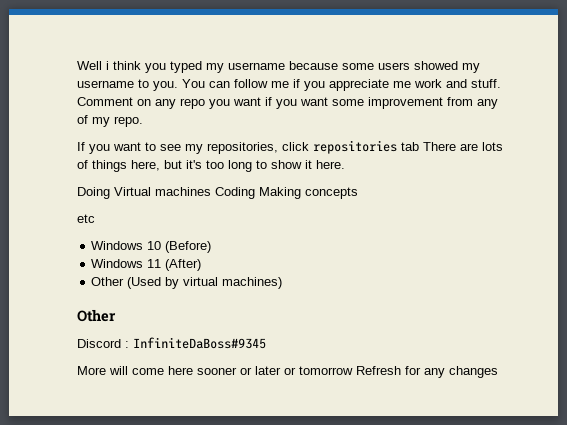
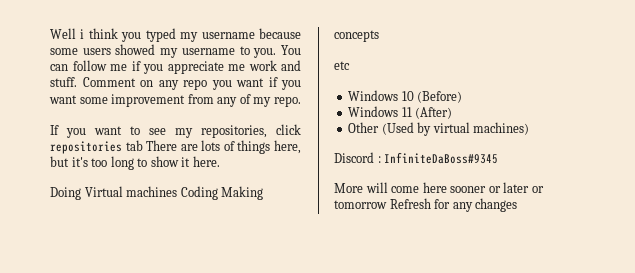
  Other (Used by virtual machines)
- Other

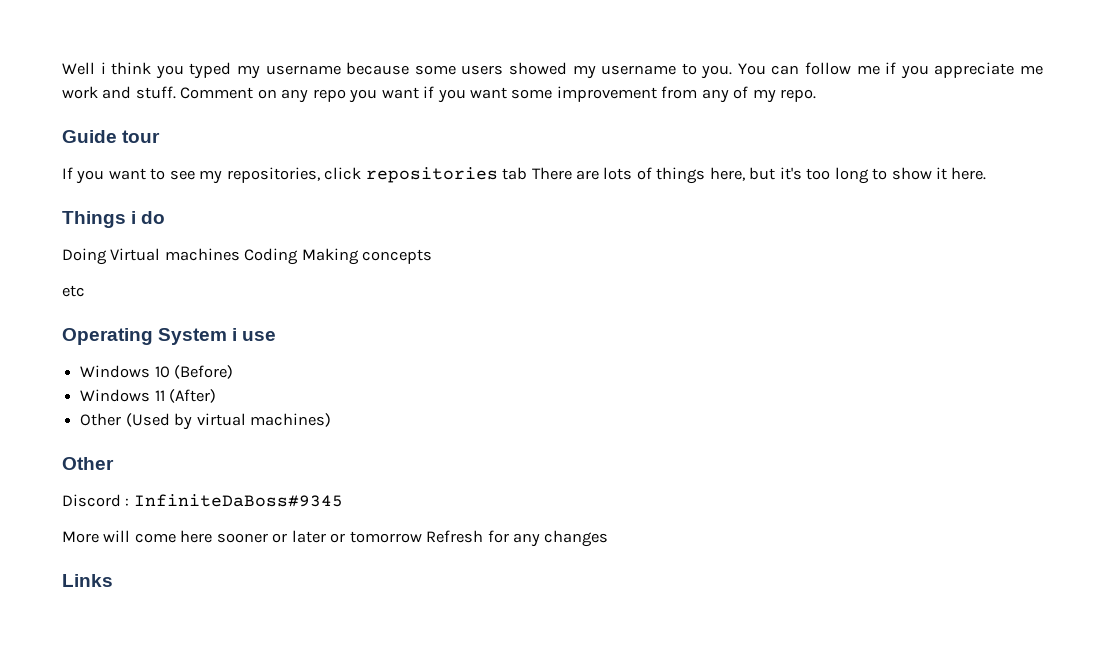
+ Guide tour
+ Things i do
+ Operating System i use
  Other (Used by virtual machines)
+ Other
+ Links

